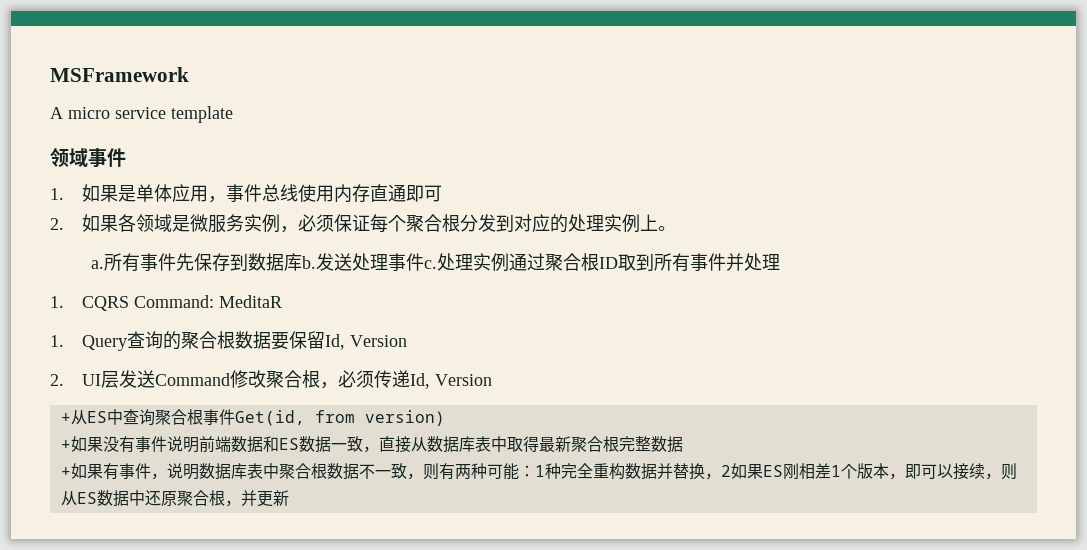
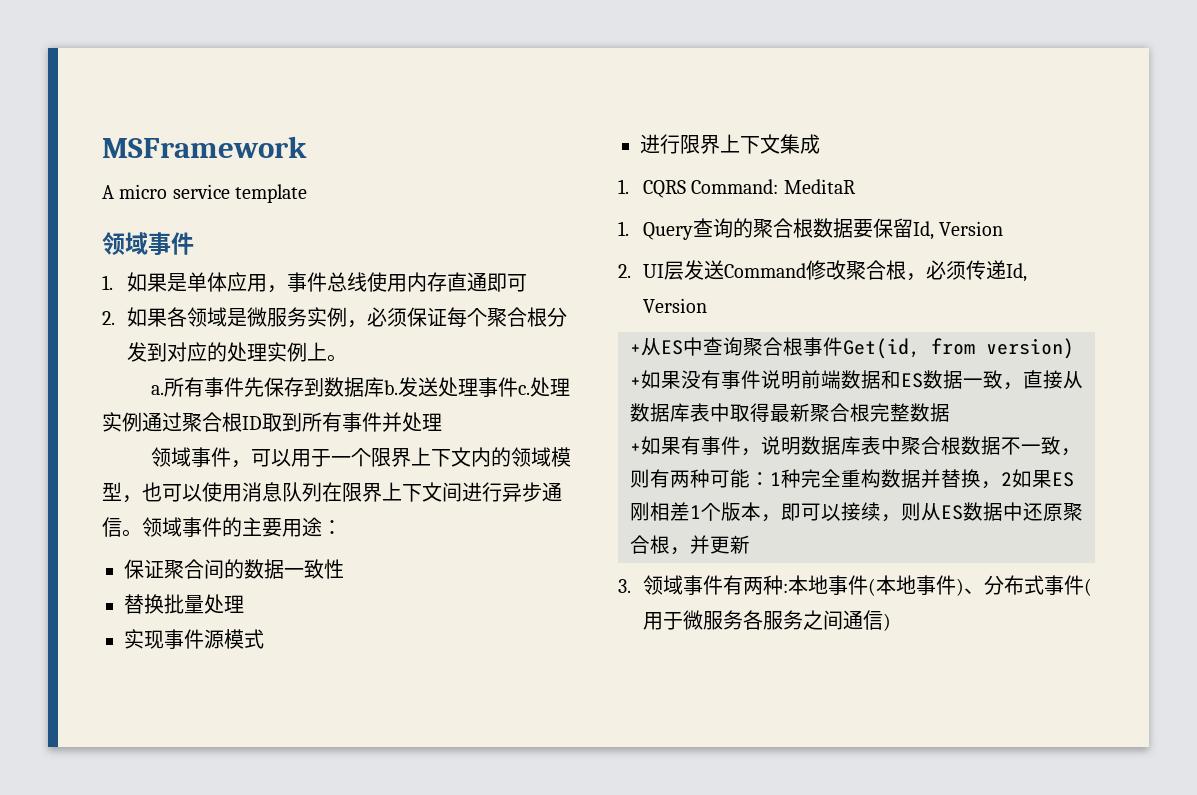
+ 领域事件，可以用于一个限界上下文内的领域模型，也可以使用消息队列在限界上下文间进行异步通信。领域事件的主要用途：
+ 保证聚合间的数据一致性
+ 替换批量处理
+ 实现事件源模式
+ 进行限界上下文集成
+ 3.领域事件有两种:本地事件(本地事件)、分布式事件(用于微服务各服务之间通信)

